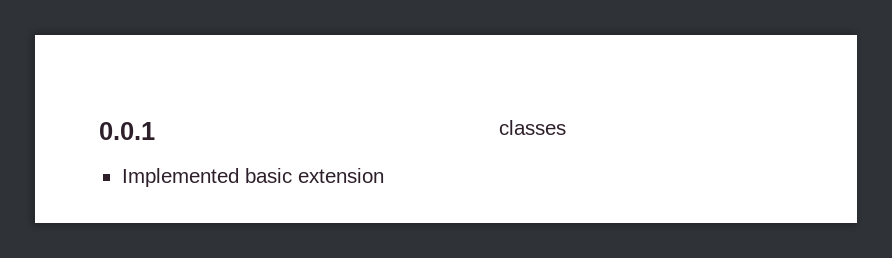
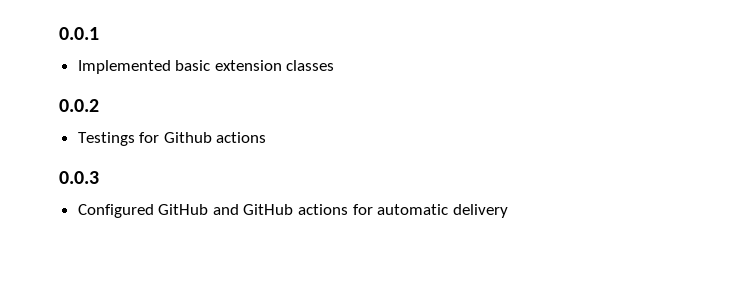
+ 0.0.2
+ Testings for Github actions
+ 0.0.3
+ Configured GitHub and GitHub actions for automatic delivery

